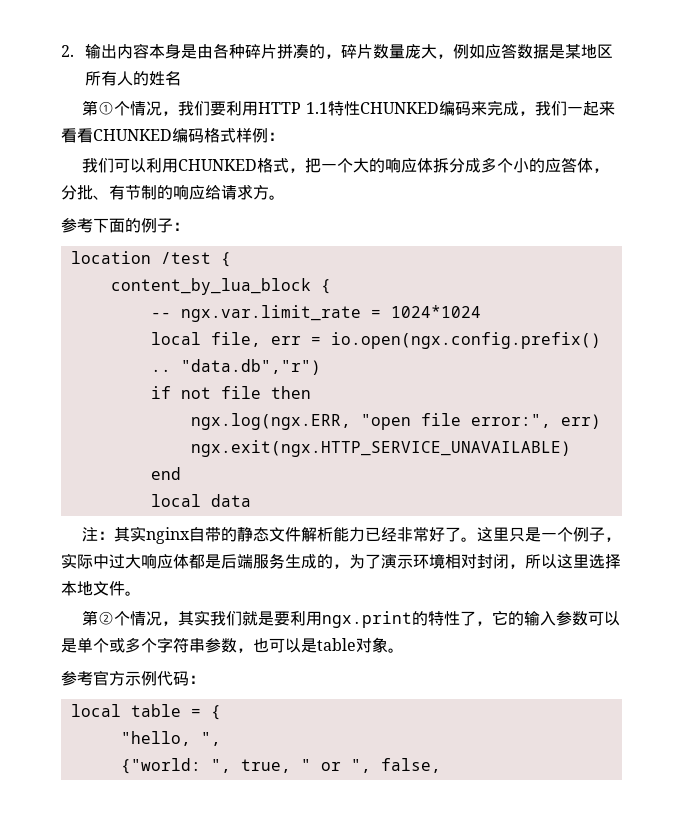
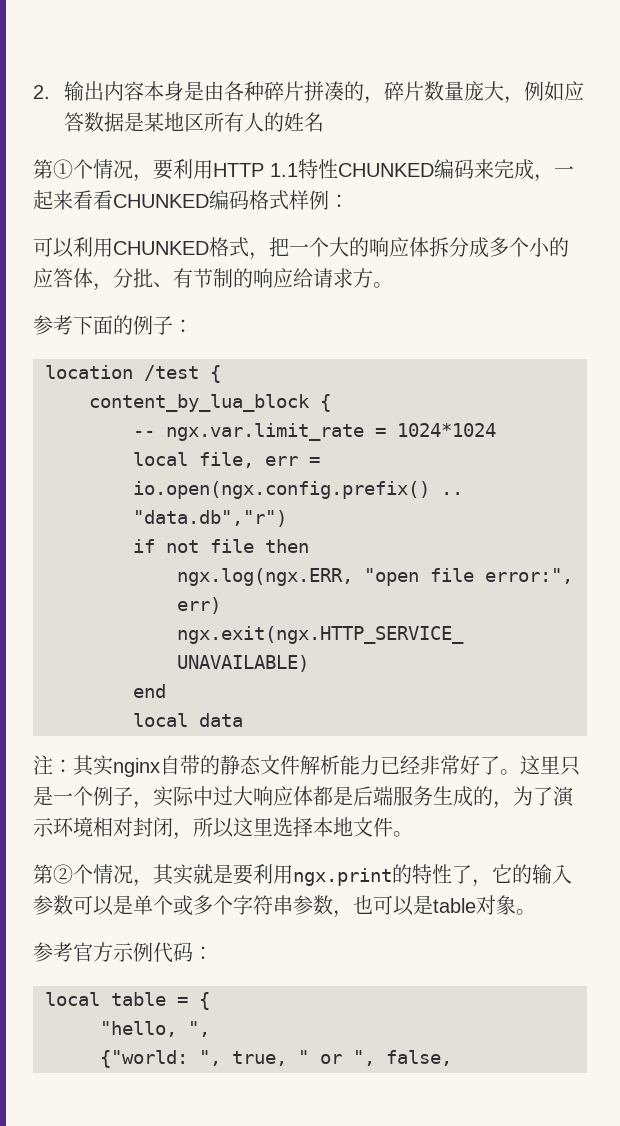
- 第①个情况，我们要利用HTTP 1.1特性CHUNKED编码来完成，我们一起来看看CHUNKED编码格式样例：
+ 第①个情况，要利用HTTP 1.1特性CHUNKED编码来完成，一起来看看CHUNKED编码格式样例：
- 我们可以利用CHUNKED格式，把一个大的响应体拆分成多个小的应答体，分批、有节制的响应给请求方。
+ 可以利用CHUNKED格式，把一个大的响应体拆分成多个小的应答体，分批、有节制的响应给请求方。
- 第②个情况，其实我们就是要利用ngx.print的特性了，它的输入参数可以是单个或多个字符串参数，也可以是table对象。
+ 第②个情况，其实就是要利用ngx.print的特性了，它的输入参数可以是单个或多个字符串参数，也可以是table对象。

